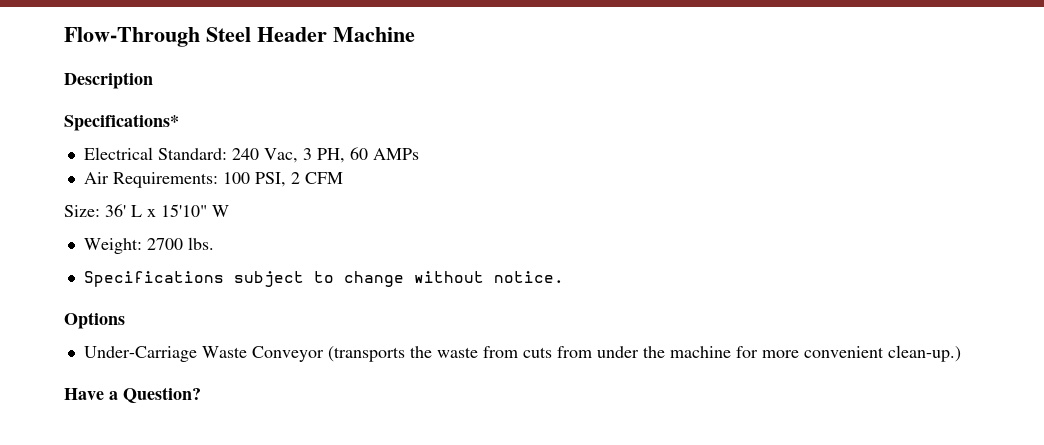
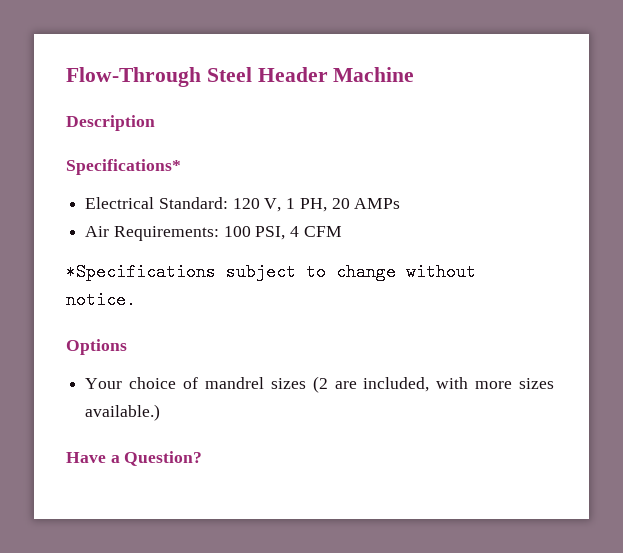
- Electrical Standard: 240 Vac, 3 PH, 60 AMPs
+ Electrical Standard: 120 V, 1 PH, 20 AMPs
- Air Requirements: 100 PSI, 2 CFM
+ Air Requirements: 100 PSI, 4 CFM
- Size: 36' L x 15'10" W
- Weight: 2700 lbs.
- Specifications subject to change without notice.
+ *Specifications subject to change without notice.
- Under-Carriage Waste Conveyor (transports the waste from cuts from under the machine for more convenient clean-up.)
+ Your choice of mandrel sizes (2 are included, with more sizes available.)

